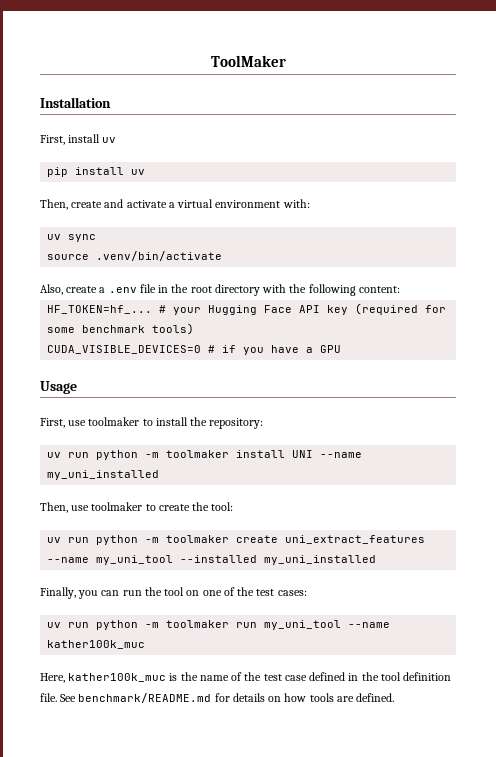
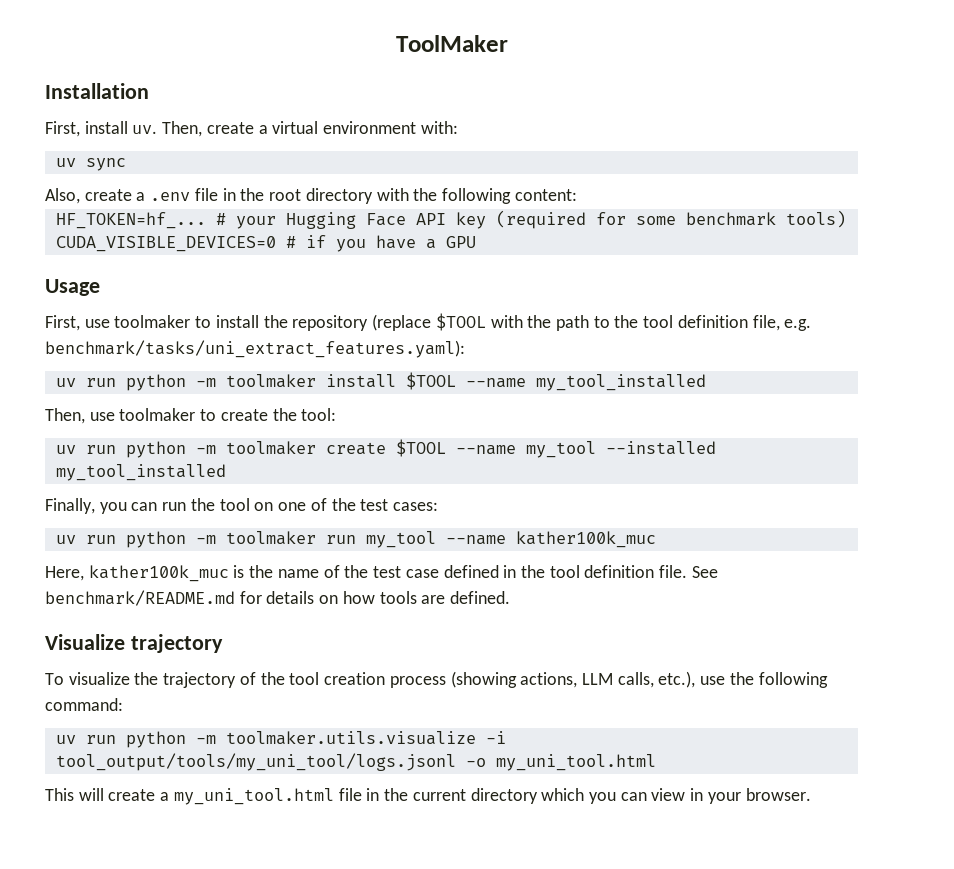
- First, install uv
- pip install uv
- Then, create and activate a virtual environment with:
+ First, install uv. Then, create a virtual environment with:
- source .venv/bin/activate
- First, use toolmaker to install the repository:
+ First, use toolmaker to install the repository (replace $TOOL with the path to the tool definition file, e.g. benchmark/tasks/uni_extract_features.yaml):
- uv run python -m toolmaker install UNI --name my_uni_installed
+ uv run python -m toolmaker install $TOOL --name my_tool_installed
- uv run python -m toolmaker create uni_extract_features --name my_uni_tool --installed my_uni_installed
+ uv run python -m toolmaker create $TOOL --name my_tool --installed my_tool_installed
- uv run python -m toolmaker run my_uni_tool --name kather100k_muc
+ uv run python -m toolmaker run my_tool --name kather100k_muc
+ Visualize trajectory
+ To visualize the trajectory of the tool creation process (showing actions, LLM calls, etc.), use the following command:
+ uv run python -m toolmaker.utils.visualize -i tool_output/tools/my_uni_tool/logs.jsonl -o my_uni_tool.html
+ This will create a my_uni_tool.html file in the current directory which you can view in your browser.

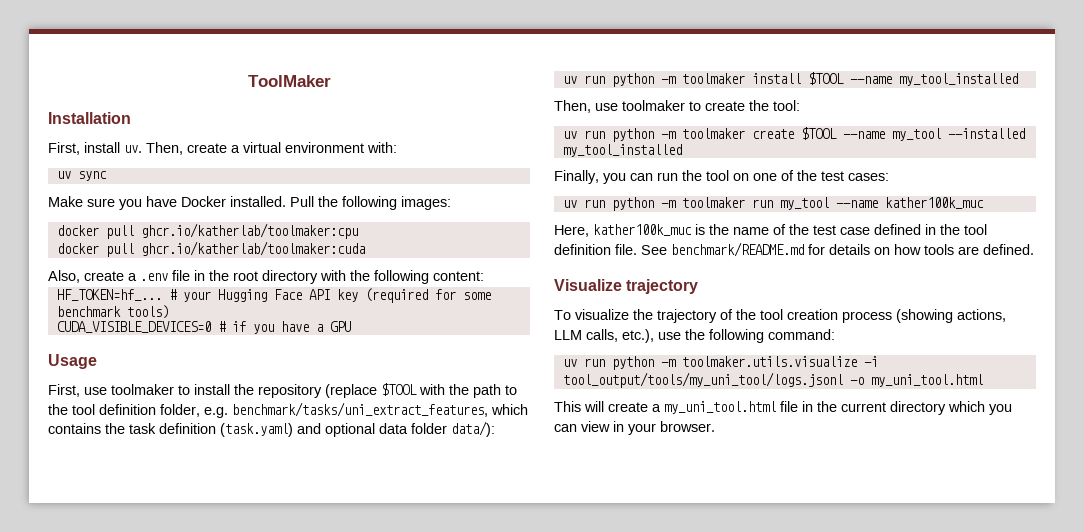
+ Make sure you have Docker installed. Pull the following images:
+ docker pull ghcr.io/katherlab/toolmaker:cpu
+ docker pull ghcr.io/katherlab/toolmaker:cuda
- First, use toolmaker to install the repository (replace $TOOL with the path to the tool definition file, e.g. benchmark/tasks/uni_extract_features.yaml):
+ First, use toolmaker to install the repository (replace $TOOL with the path to the tool definition folder, e.g. benchmark/tasks/uni_extract_features, which contains the task definition (task.yaml) and optional data folder data/):

